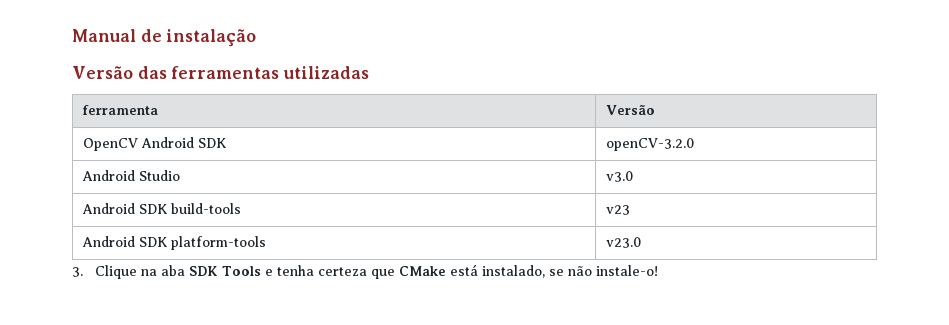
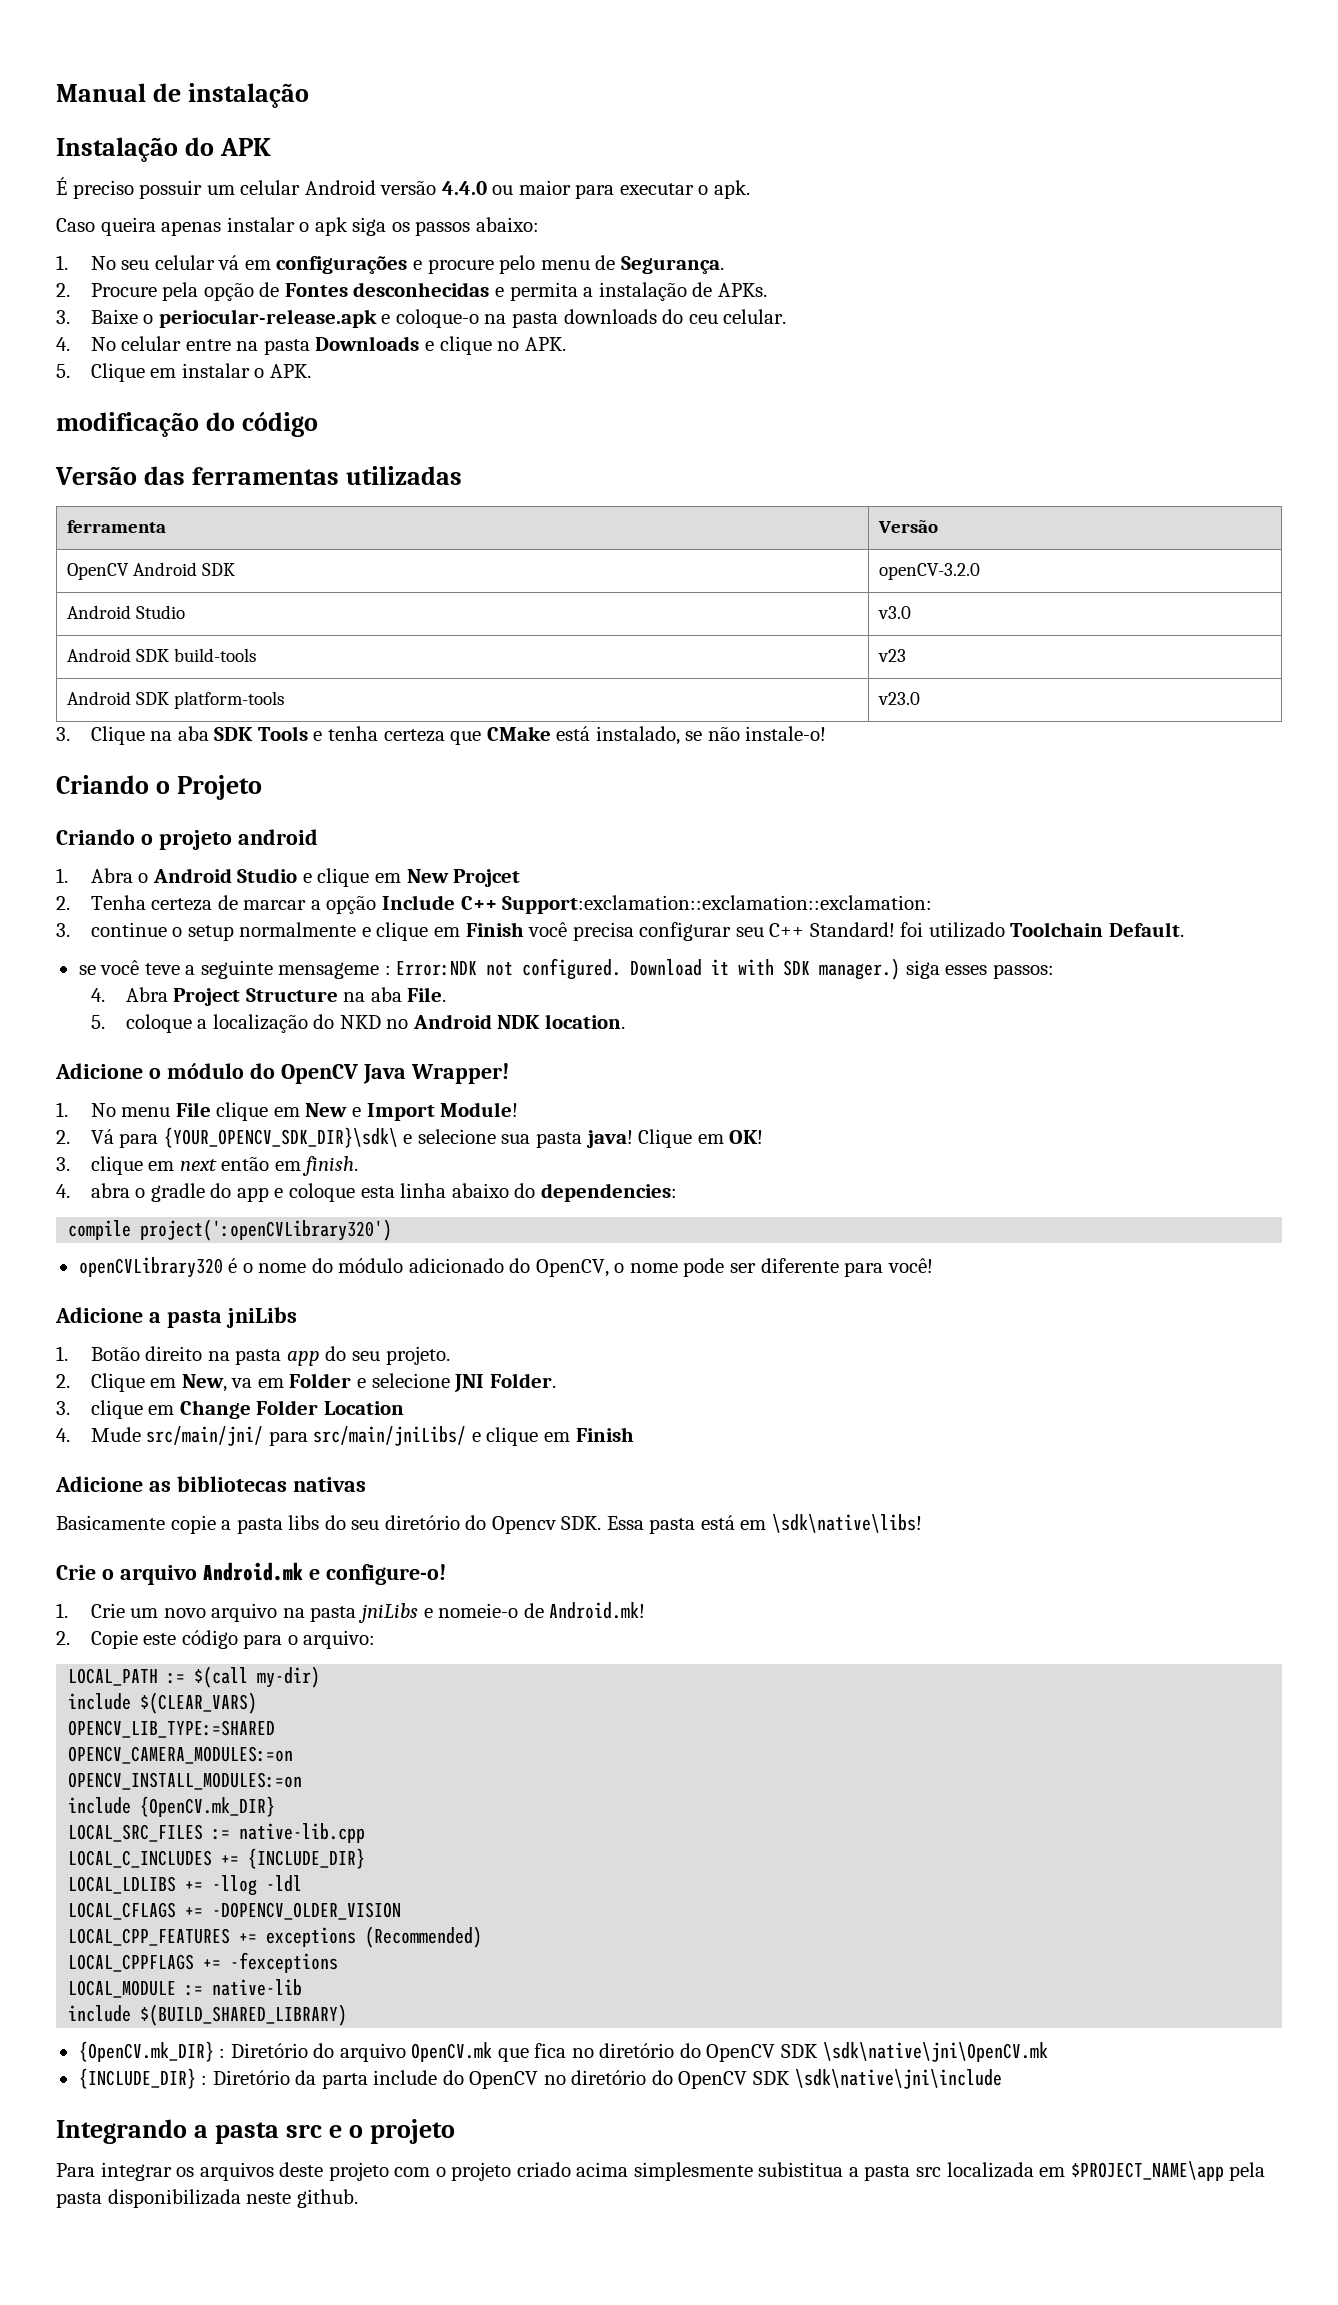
+ Instalação do APK
+ É preciso possuir um celular Android versão 4.4.0 ou maior para executar o apk.
+ Caso queira apenas instalar o apk siga os passos abaixo:
+ 1. No seu celular vá em configurações e procure pelo menu de Segurança.
+ 2. Procure pela opção de Fontes desconhecidas e permita a instalação de APKs.
+ 3. Baixe o periocular-release.apk e coloque-o na pasta downloads do ceu celular.
+ 4. No celular entre na pasta Downloads e clique no APK.
+ 5. Clique em instalar o APK.
+ modificação do código
+ Criando o Projeto
+ Criando o projeto android
+ 1. Abra o Android Studio e clique em New Projcet
+ 2. Tenha certeza de marcar a opção Include C++ Support:exclamation::exclamation::exclamation:
+ 3. continue o setup normalmente e clique em Finish você precisa configurar seu C++ Standard! foi utilizado Toolchain Default.
+ se você teve a seguinte mensageme : Error:NDK not configured. Download it with SDK manager.) siga esses passos:
+ 4. Abra Project Structure na aba File.
+ 5. coloque a localização do NKD no Android NDK location.
+ Adicione o módulo do OpenCV Java Wrapper!
+ 1. No menu File clique em New e Import Module!
+ 2. Vá para {YOUR_OPENCV_SDK_DIR}\sdk\ e selecione sua pasta java! Clique em OK!
+ 3. clique em next então em finish.
+ 4. abra o gradle do app e coloque esta linha abaixo do dependencies:
+ compile project(':openCVLibrary320')
+ openCVLibrary320 é o nome do módulo adicionado do OpenCV, o nome pode ser diferente para você!
+ Adicione a pasta jniLibs
+ 1. Botão direito na pasta app do seu projeto.
+ 2. Clique em New, va em Folder e selecione JNI Folder.
+ 3. clique em Change Folder Location
+ 4. Mude src/main/jni/ para src/main/jniLibs/ e clique em Finish
+ Adicione as bibliotecas nativas
+ Basicamente copie a pasta libs do seu diretório do Opencv SDK. Essa pasta está em \sdk\native\libs!
+ Crie o arquivo Android.mk e configure-o!
+ 1. Crie um novo arquivo na pasta jniLibs e nomeie-o de Android.mk!
+ 2. Copie este código para o arquivo:
+ LOCAL_PATH := $(call my-dir)
+ include $(CLEAR_VARS)
+ OPENCV_LIB_TYPE:=SHARED
+ OPENCV_CAMERA_MODULES:=on
+ OPENCV_INSTALL_MODULES:=on
+ include {OpenCV.mk_DIR}
+ LOCAL_SRC_FILES := native-lib.cpp
+ LOCAL_C_INCLUDES += {INCLUDE_DIR}
+ LOCAL_LDLIBS += -llog -ldl
+ LOCAL_CFLAGS += -DOPENCV_OLDER_VISION
+ LOCAL_CPP_FEATURES += exceptions (Recommended)
+ LOCAL_CPPFLAGS += -fexceptions
+ LOCAL_MODULE := native-lib
+ include $(BUILD_SHARED_LIBRARY)
+ {OpenCV.mk_DIR} : Diretório do arquivo OpenCV.mk que fica no diretório do OpenCV SDK \sdk\native\jni\OpenCV.mk
+ {INCLUDE_DIR} : Diretório da parta include do OpenCV no diretório do OpenCV SDK \sdk\native\jni\include
+ Integrando a pasta src e o projeto
+ Para integrar os arquivos deste projeto com o projeto criado acima simplesmente subistitua a pasta src localizada em $PROJECT_NAME\app pela pasta disponibilizada neste github.

